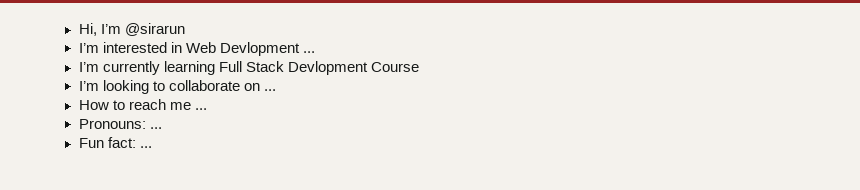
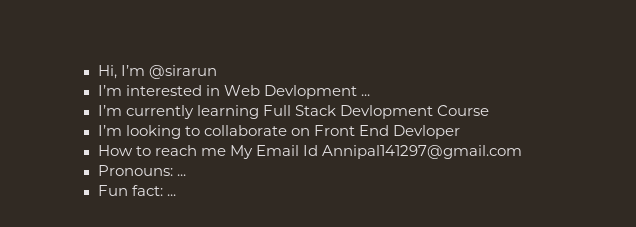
- I’m looking to collaborate on ...
+ I’m looking to collaborate on Front End Devloper
- How to reach me ...
+ How to reach me My Email Id Annipal141297@gmail.com

